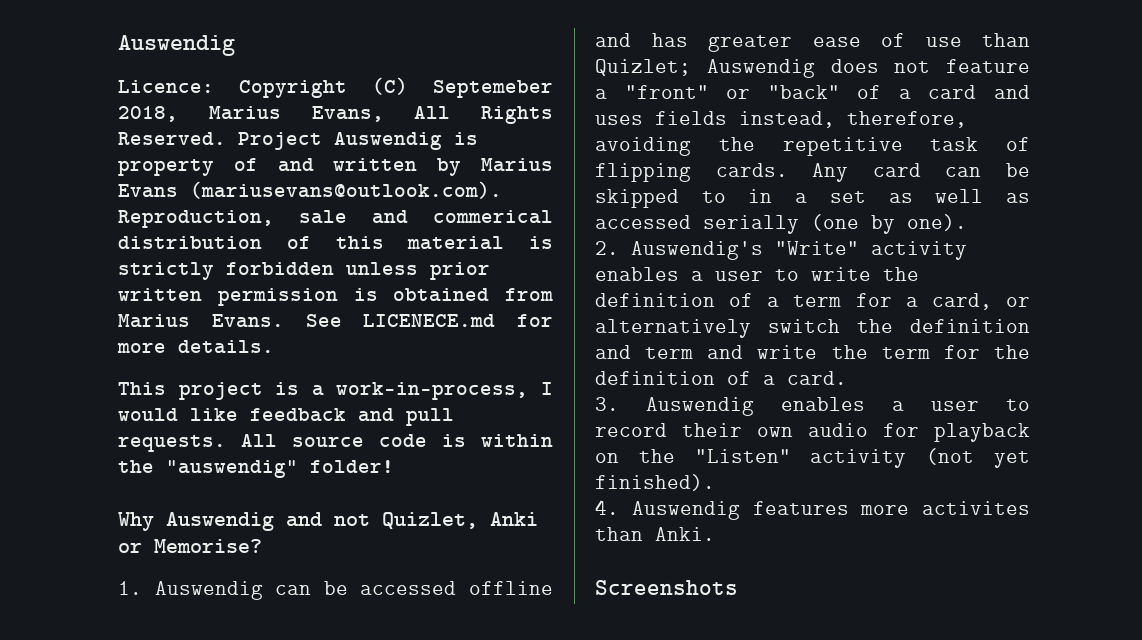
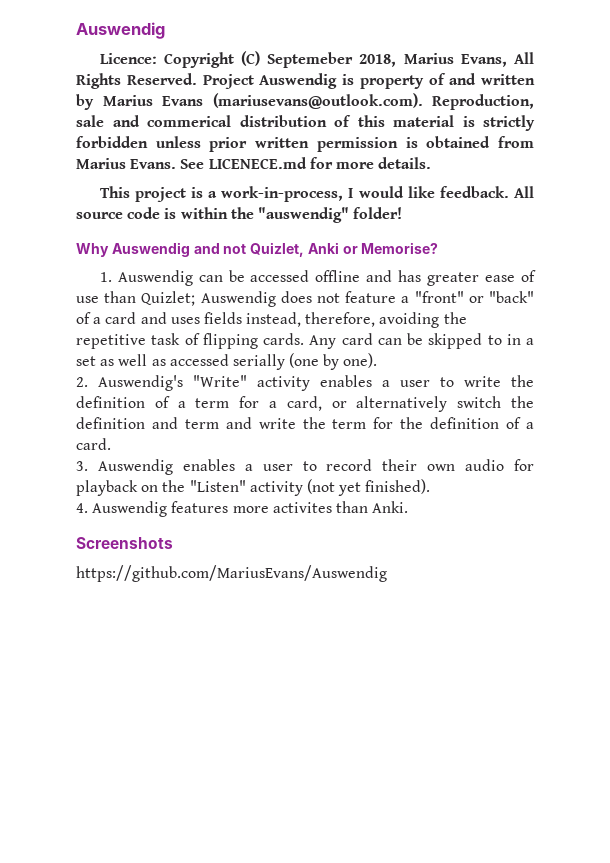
- This project is a work-in-process, I would like feedback and pull requests.
+ This project is a work-in-process, I would like feedback.
+ https://github.com/MariusEvans/Auswendig

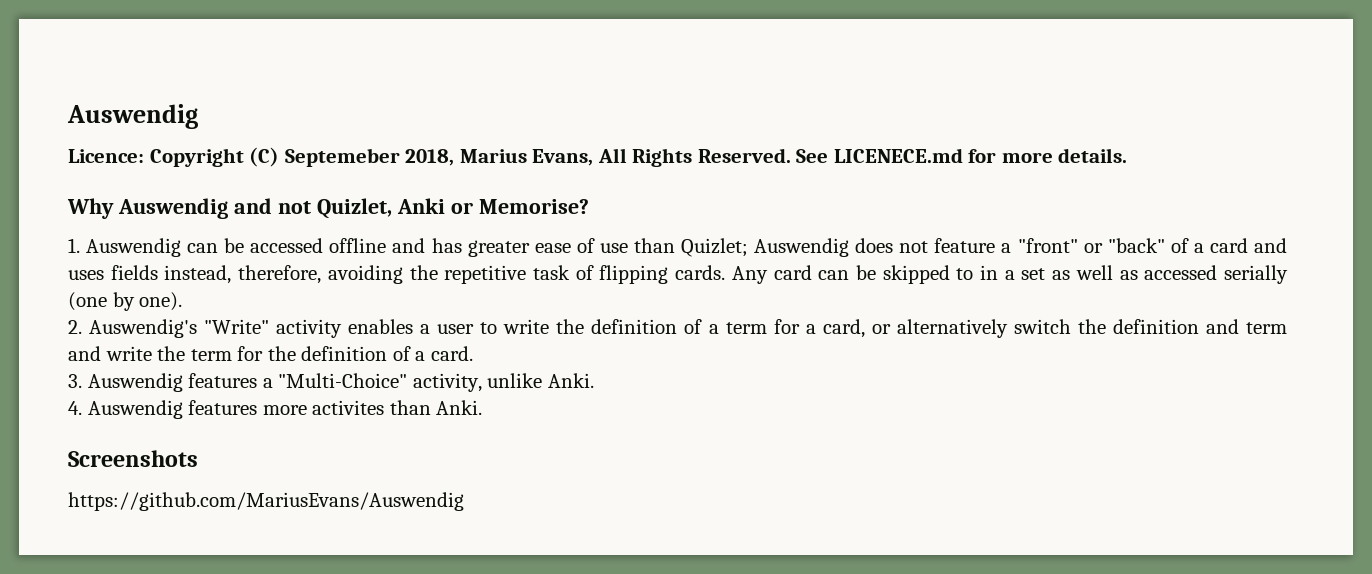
- Project Auswendig is property of and written by Marius Evans (mariusevans@outlook.com). Reproduction, sale and commerical distribution of this material is strictly forbidden unless prior written permission is obtained from Marius Evans.
- This project is a work-in-process, I would like feedback. All source code is within the "auswendig" folder!
- 3. Auswendig enables a user to record their own audio for playback on the "Listen" activity (not yet finished).
+ 3. Auswendig features a "Multi-Choice" activity, unlike Anki.

